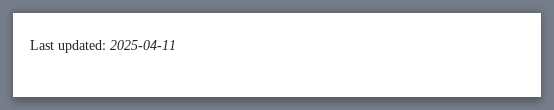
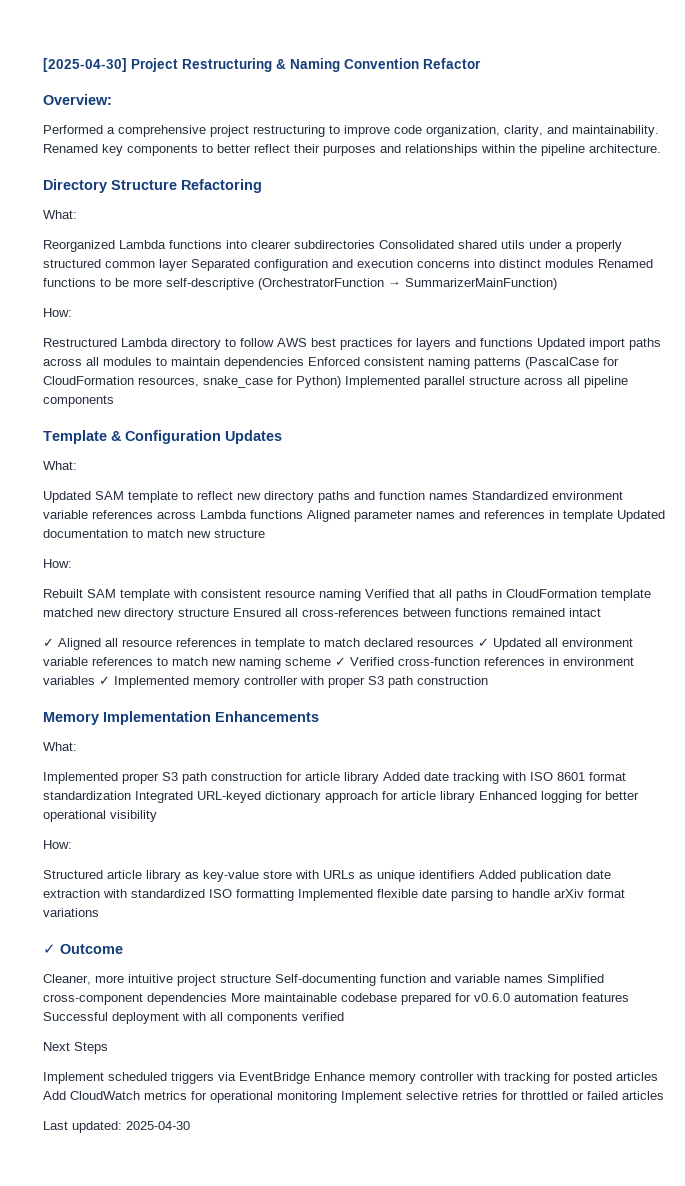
+ [2025-04-30] Project Restructuring & Naming Convention Refactor
+ Overview:
+ Performed a comprehensive project restructuring to improve code organization, clarity, and maintainability. Renamed key components to better reflect their purposes and relationships within the pipeline architecture.
+ Directory Structure Refactoring
+ What:
+ Reorganized Lambda functions into clearer subdirectories Consolidated shared utils under a properly structured common layer Separated configuration and execution concerns into distinct modules Renamed functions to be more self-descriptive (OrchestratorFunction → SummarizerMainFunction)
+ How:
+ Restructured Lambda directory to follow AWS best practices for layers and functions Updated import paths across all modules to maintain dependencies Enforced consistent naming patterns (PascalCase for CloudFormation resources, snake_case for Python) Implemented parallel structure across all pipeline components
+ Template & Configuration Updates
+ What:
+ Updated SAM template to reflect new directory paths and function names Standardized environment variable references across Lambda functions Aligned parameter names and references in template Updated documentation to match new structure
+ How:
+ Rebuilt SAM template with consistent resource naming Verified that all paths in CloudFormation template matched new directory structure Ensured all cross-references between functions remained intact
+ ✓ Aligned all resource references in template to match declared resources ✓ Updated all environment variable references to match new naming scheme ✓ Verified cross-function references in environment variables ✓ Implemented memory controller with proper S3 path construction
+ Memory Implementation Enhancements
+ What:
+ Implemented proper S3 path construction for article library Added date tracking with ISO 8601 format standardization Integrated URL-keyed dictionary approach for article library Enhanced logging for better operational visibility
+ How:
+ Structured article library as key-value store with URLs as unique identifiers Added publication date extraction with standardized ISO formatting Implemented flexible date parsing to handle arXiv format variations
+ ✓ Outcome
+ Cleaner, more intuitive project structure Self-documenting function and variable names Simplified cross-component dependencies More maintainable codebase prepared for v0.6.0 automation features Successful deployment with all components verified
+ Next Steps
+ Implement scheduled triggers via EventBridge Enhance memory controller with tracking for posted articles Add CloudWatch metrics for operational monitoring Implement selective retries for throttled or failed articles
- Last updated: 2025-04-11
+ Last updated: 2025-04-30

